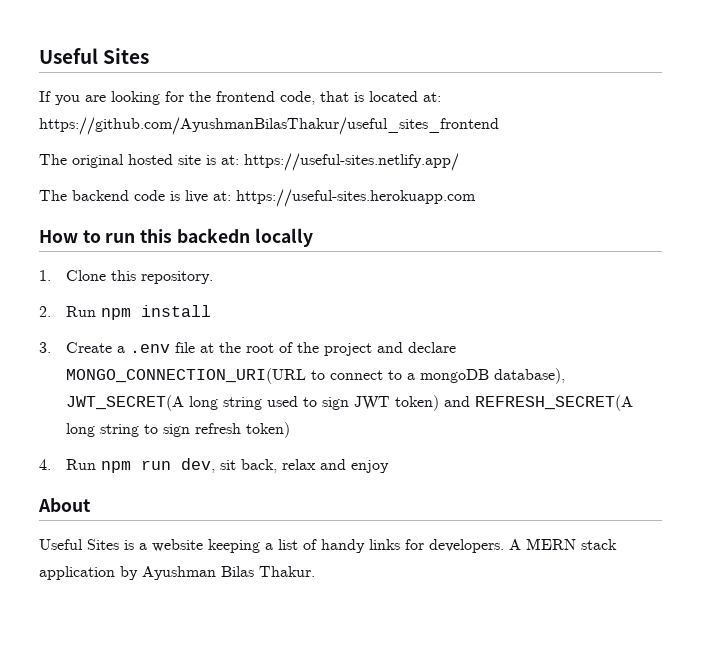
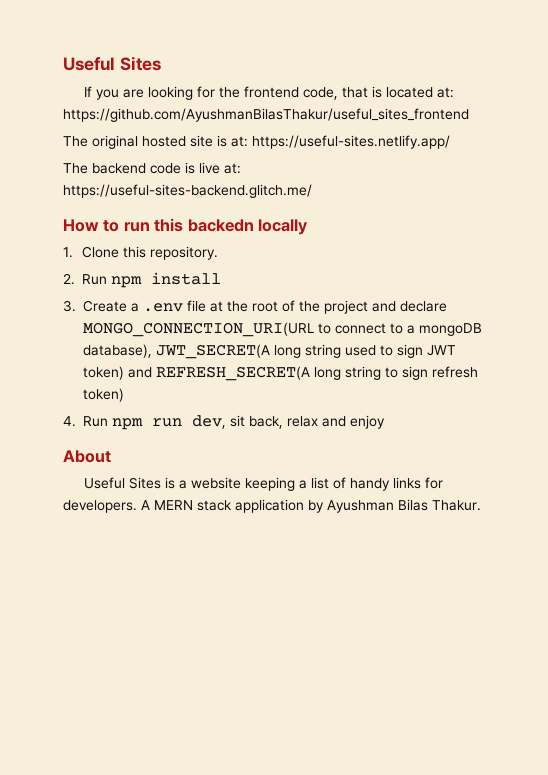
- The backend code is live at: https://useful-sites.herokuapp.com
+ The backend code is live at: https://useful-sites-backend.glitch.me/

